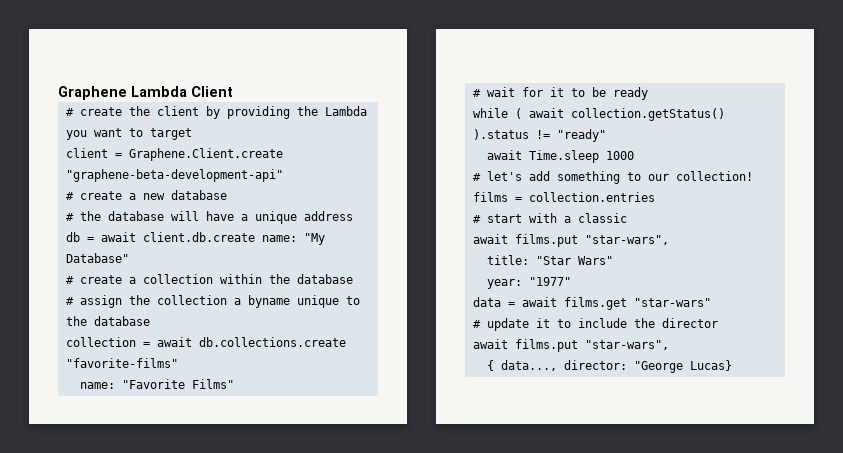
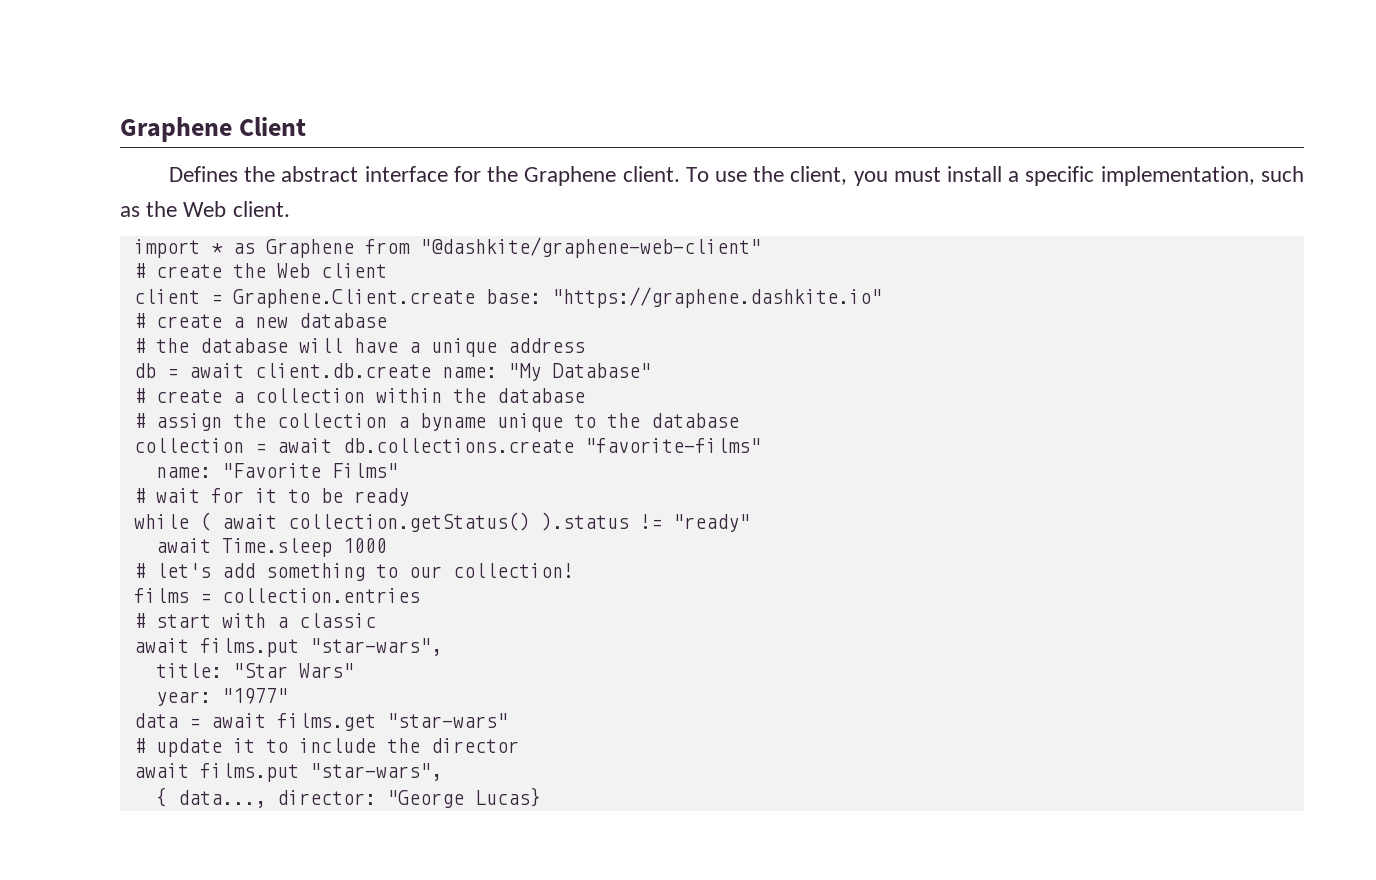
- Graphene Lambda Client
+ Graphene Client
+ Defines the abstract interface for the Graphene client. To use the client, you must install a specific implementation, such as the Web client.
+ import * as Graphene from "@dashkite/graphene-web-client"
- # create the client by providing the Lambda you want to target
+ # create the Web client
- client = Graphene.Client.create "graphene-beta-development-api"
+ client = Graphene.Client.create base: "https://graphene.dashkite.io"

